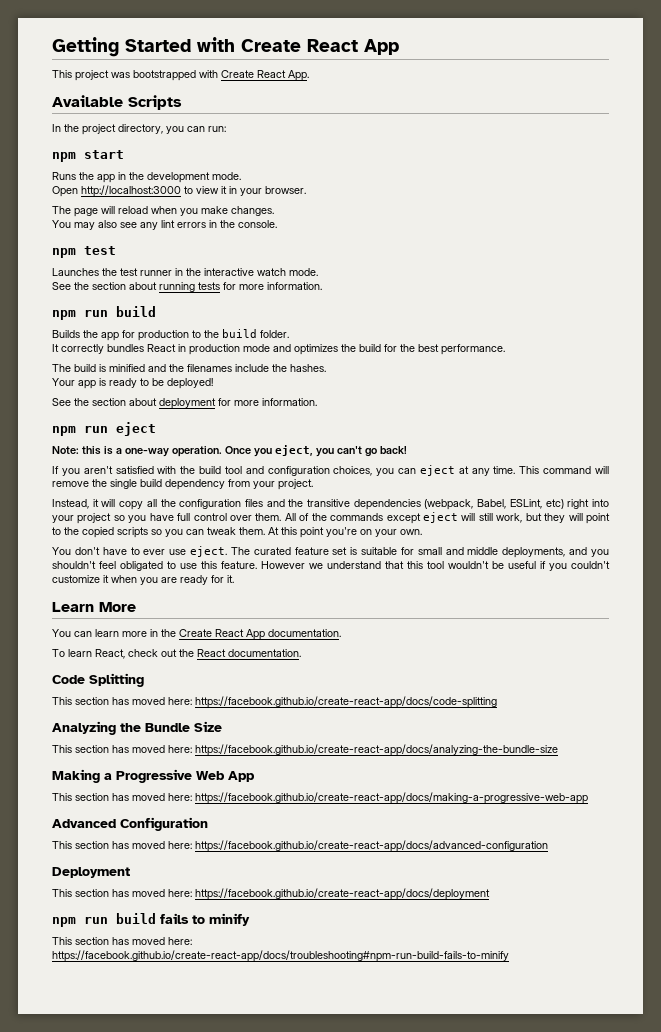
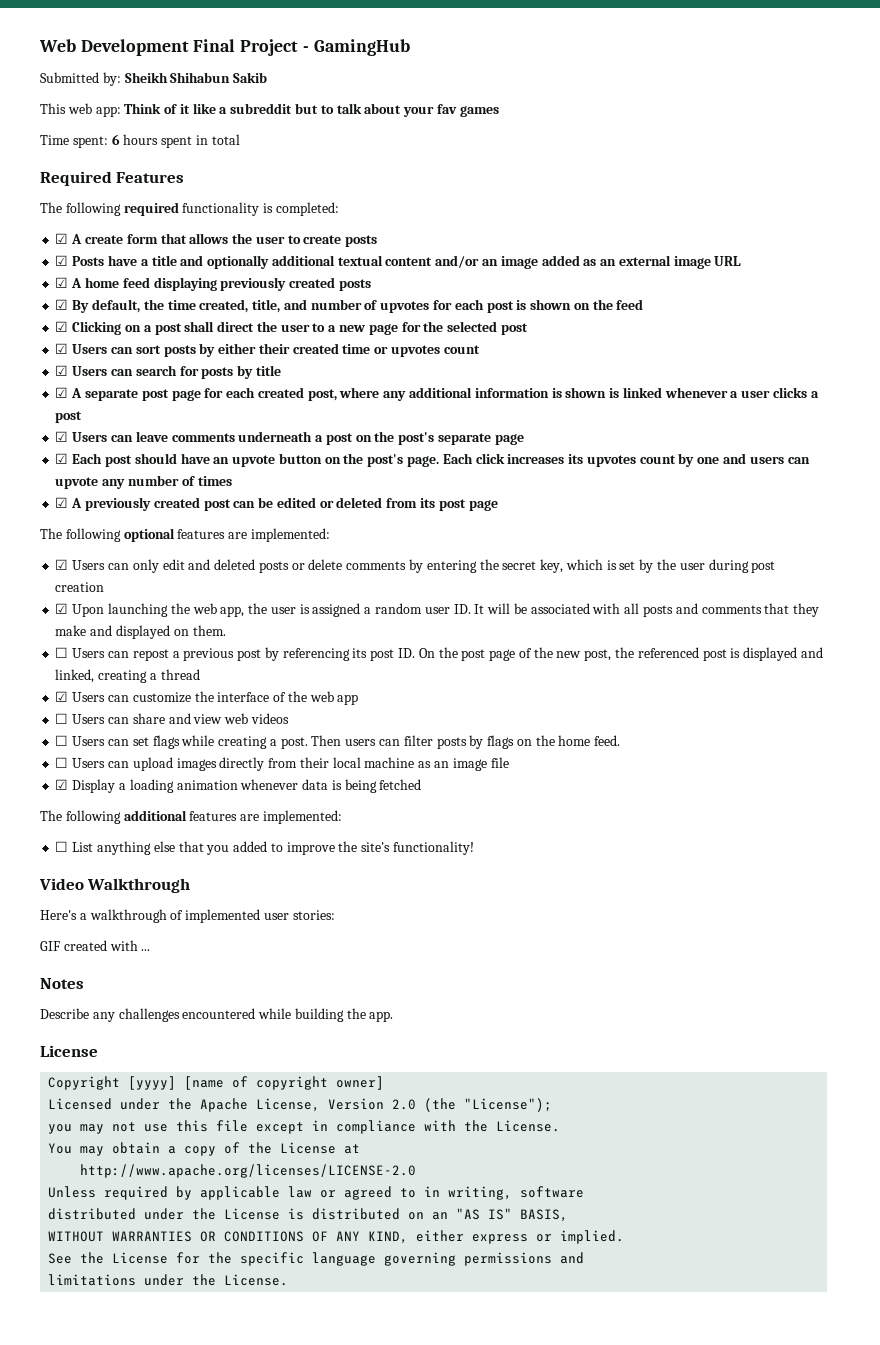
- Getting Started with Create React App
- This project was bootstrapped with Create React App.
- Available Scripts
- In the project directory, you can run:
- npm start
- Runs the app in the development mode.
- Open http://localhost:3000 to view it in your browser.
- The page will reload when you make changes.
- You may also see any lint errors in the console.
- npm test
- Launches the test runner in the interactive watch mode.
- See the section about running tests for more information.
- npm run build
- Builds the app for production to the build folder.
- It correctly bundles React in production mode and optimizes the build for the best performance.
- The build is minified and the filenames include the hashes.
- Your app is ready to be deployed!
- See the section about deployment for more information.
- npm run eject
- Note: this is a one-way operation. Once you eject, you can't go back!
- If you aren't satisfied with the build tool and configuration choices, you can eject at any time. This command will remove the single build dependency from your project.
- Instead, it will copy all the configuration files and the transitive dependencies (webpack, Babel, ESLint, etc) right into your project so you have full control over them. All of the commands except eject will still work, but they will point to the copied scripts so you can tweak them. At this point you're on your own.
- You don't have to ever use eject. The curated feature set is suitable for small and middle deployments, and you shouldn't feel obligated to use this feature. However we understand that this tool wouldn't be useful if you couldn't customize it when you are ready for it.
- Learn More
- You can learn more in the Create React App documentation.
- To learn React, check out the React documentation.
- Code Splitting
- This section has moved here: https://facebook.github.io/create-react-app/docs/code-splitting
- Analyzing the Bundle Size
- This section has moved here: https://facebook.github.io/create-react-app/docs/analyzing-the-bundle-size
- Making a Progressive Web App
- This section has moved here: https://facebook.github.io/create-react-app/docs/making-a-progressive-web-app
- Advanced Configuration
- This section has moved here: https://facebook.github.io/create-react-app/docs/advanced-configuration
- Deployment
- This section has moved here: https://facebook.github.io/create-react-app/docs/deployment
- npm run build fails to minify
- This section has moved here: https://facebook.github.io/create-react-app/docs/troubleshooting#npm-run-build-fails-to-minify
+ Web Development Final Project - GamingHub
+ Submitted by: Sheikh Shihabun Sakib
+ This web app: Think of it like a subreddit but to talk about your fav games
+ Time spent: 6 hours spent in total
+ Required Features
+ The following required functionality is completed:
+ ☑ A create form that allows the user to create posts
+ ☑ Posts have a title and optionally additional textual content and/or an image added as an external image URL
+ ☑ A home feed displaying previously created posts
+ ☑ By default, the time created, title, and number of upvotes for each post is shown on the feed
+ ☑ Clicking on a post shall direct the user to a new page for the selected post
+ ☑ Users can sort posts by either their created time or upvotes count
+ ☑ Users can search for posts by title
+ ☑ A separate post page for each created post, where any additional information is shown is linked whenever a user clicks a post
+ ☑ Users can leave comments underneath a post on the post's separate page
+ ☑ Each post should have an upvote button on the post's page. Each click increases its upvotes count by one and users can upvote any number of times
+ ☑ A previously created post can be edited or deleted from its post page
+ The following optional features are implemented:
+ ☑ Users can only edit and deleted posts or delete comments by entering the secret key, which is set by the user during post creation
+ ☑ Upon launching the web app, the user is assigned a random user ID. It will be associated with all posts and comments that they make and displayed on them.
+ ☐ Users can repost a previous post by referencing its post ID. On the post page of the new post, the referenced post is displayed and linked, creating a thread
+ ☑ Users can customize the interface of the web app
+ ☐ Users can share and view web videos
+ ☐ Users can set flags while creating a post. Then users can filter posts by flags on the home feed.
+ ☐ Users can upload images directly from their local machine as an image file
+ ☑ Display a loading animation whenever data is being fetched
+ The following additional features are implemented:
+ ☐ List anything else that you added to improve the site's functionality!
+ Video Walkthrough
+ Here's a walkthrough of implemented user stories:
+ GIF created with ...
+ Notes
+ Describe any challenges encountered while building the app.
+ License
+ Copyright [yyyy] [name of copyright owner]
+ Licensed under the Apache License, Version 2.0 (the "License");
+ you may not use this file except in compliance with the License.
+ You may obtain a copy of the License at
+ http://www.apache.org/licenses/LICENSE-2.0
+ Unless required by applicable law or agreed to in writing, software
+ distributed under the License is distributed on an "AS IS" BASIS,
+ WITHOUT WARRANTIES OR CONDITIONS OF ANY KIND, either express or implied.
+ See the License for the specific language governing permissions and
+ limitations under the License.

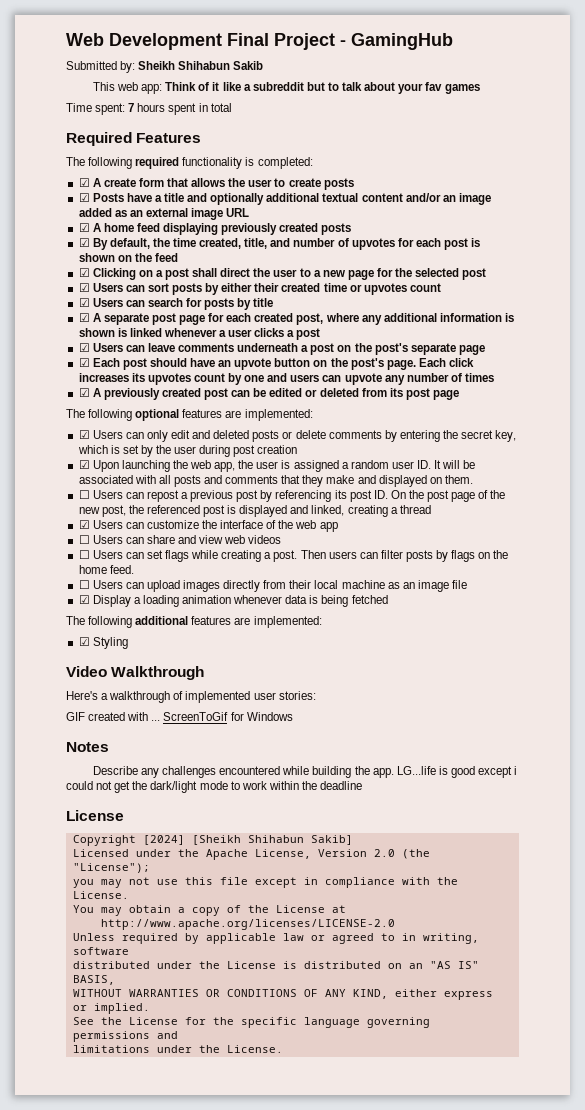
- Time spent: 6 hours spent in total
+ Time spent: 7 hours spent in total
- ☐ List anything else that you added to improve the site's functionality!
+ ☑ Styling
+ ScreenToGif for Windows
- Describe any challenges encountered while building the app.
+ Describe any challenges encountered while building the app. LG...life is good except i could not get the dark/light mode to work within the deadline
  License
- Copyright [yyyy] [name of copyright owner]
+ Copyright [2024] [Sheikh Shihabun Sakib]

